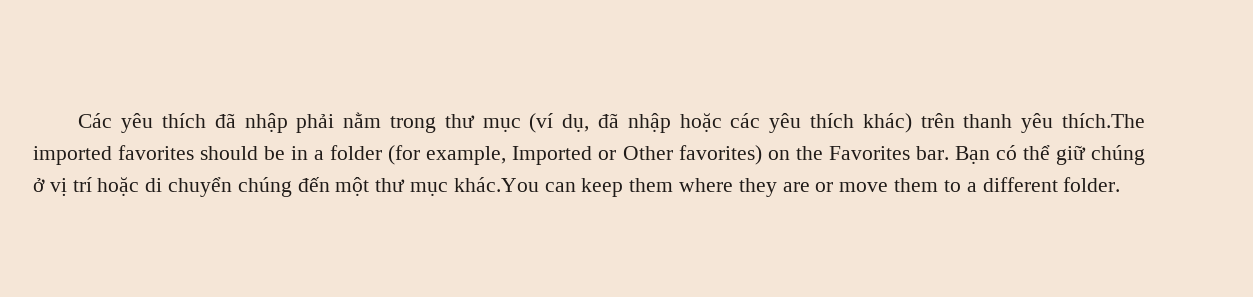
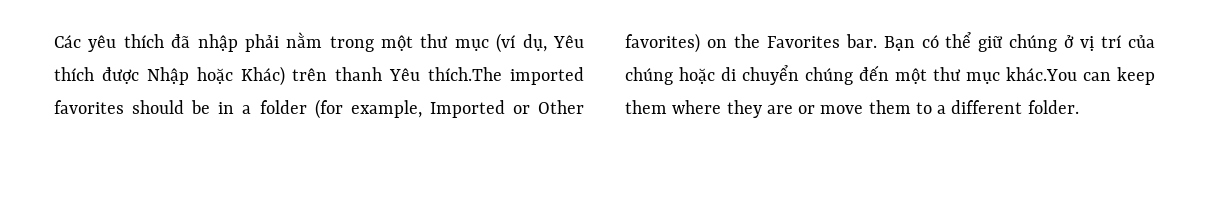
- Các yêu thích đã nhập phải nằm trong thư mục (ví dụ, đã nhập hoặc các yêu thích khác) trên thanh yêu thích.The imported favorites should be in a folder (for example, Imported or Other favorites) on the Favorites bar.
+ Các yêu thích đã nhập phải nằm trong một thư mục (ví dụ, Yêu thích được Nhập hoặc Khác) trên thanh Yêu thích.The imported favorites should be in a folder (for example, Imported or Other favorites) on the Favorites bar.
- Bạn có thể giữ chúng ở vị trí hoặc di chuyển chúng đến một thư mục khác.You can keep them where they are or move them to a different folder.
+ Bạn có thể giữ chúng ở vị trí của chúng hoặc di chuyển chúng đến một thư mục khác.You can keep them where they are or move them to a different folder.

